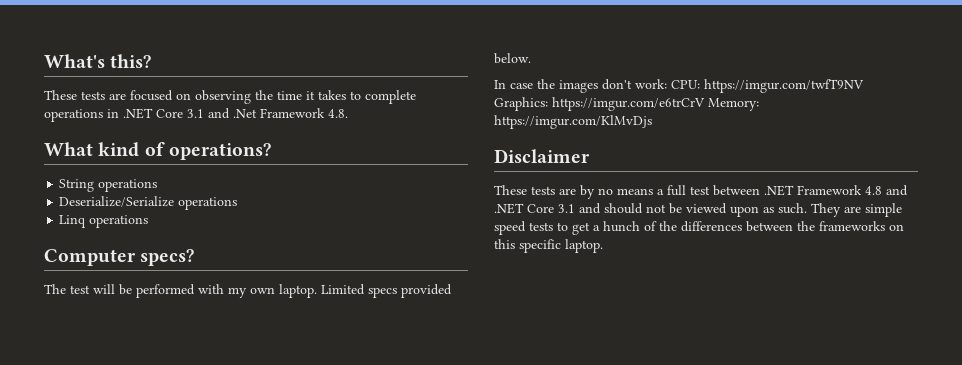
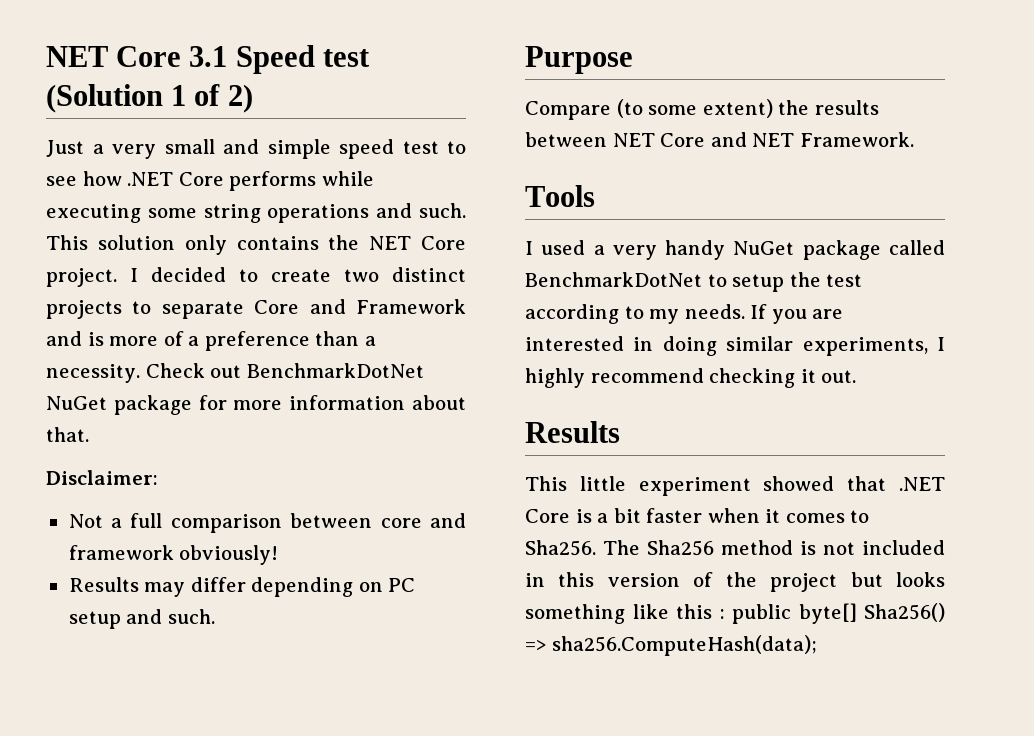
- What's this?
- These tests are focused on observing the time it takes to complete operations in .NET Core 3.1 and .Net Framework 4.8.
- What kind of operations?
- String operations
- Deserialize/Serialize operations
- Linq operations
- Computer specs?
- The test will be performed with my own laptop. Limited specs provided below.
- In case the images don't work: CPU: https://imgur.com/twfT9NV Graphics: https://imgur.com/e6trCrV Memory: https://imgur.com/KlMvDjs
- Disclaimer
- These tests are by no means a full test between .NET Framework 4.8 and .NET Core 3.1 and should not be viewed upon as such. They are simple speed tests to get a hunch of the differences between the frameworks on this specific laptop.
+ NET Core 3.1 Speed test (Solution 1 of 2)
+ Just a very small and simple speed test to see how .NET Core performs while executing some string operations and such. This solution only contains the NET Core project. I decided to create two distinct projects to separate Core and Framework and is more of a preference than a necessity. Check out BenchmarkDotNet NuGet package for more information about that.
+ Disclaimer:
+ Not a full comparison between core and framework obviously!
+ Results may differ depending on PC setup and such.
+ Purpose
+ Compare (to some extent) the results between NET Core and NET Framework.
+ Tools
+ I used a very handy NuGet package called BenchmarkDotNet to setup the test according to my needs. If you are interested in doing similar experiments, I highly recommend checking it out.
+ Results
+ This little experiment showed that .NET Core is a bit faster when it comes to Sha256. The Sha256 method is not included in this version of the project but looks something like this : public byte[] Sha256() => sha256.ComputeHash(data);

